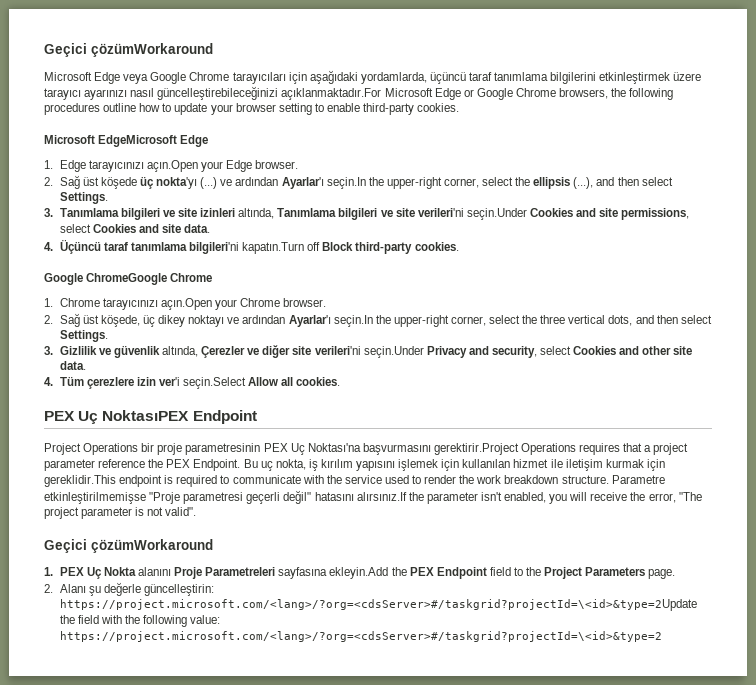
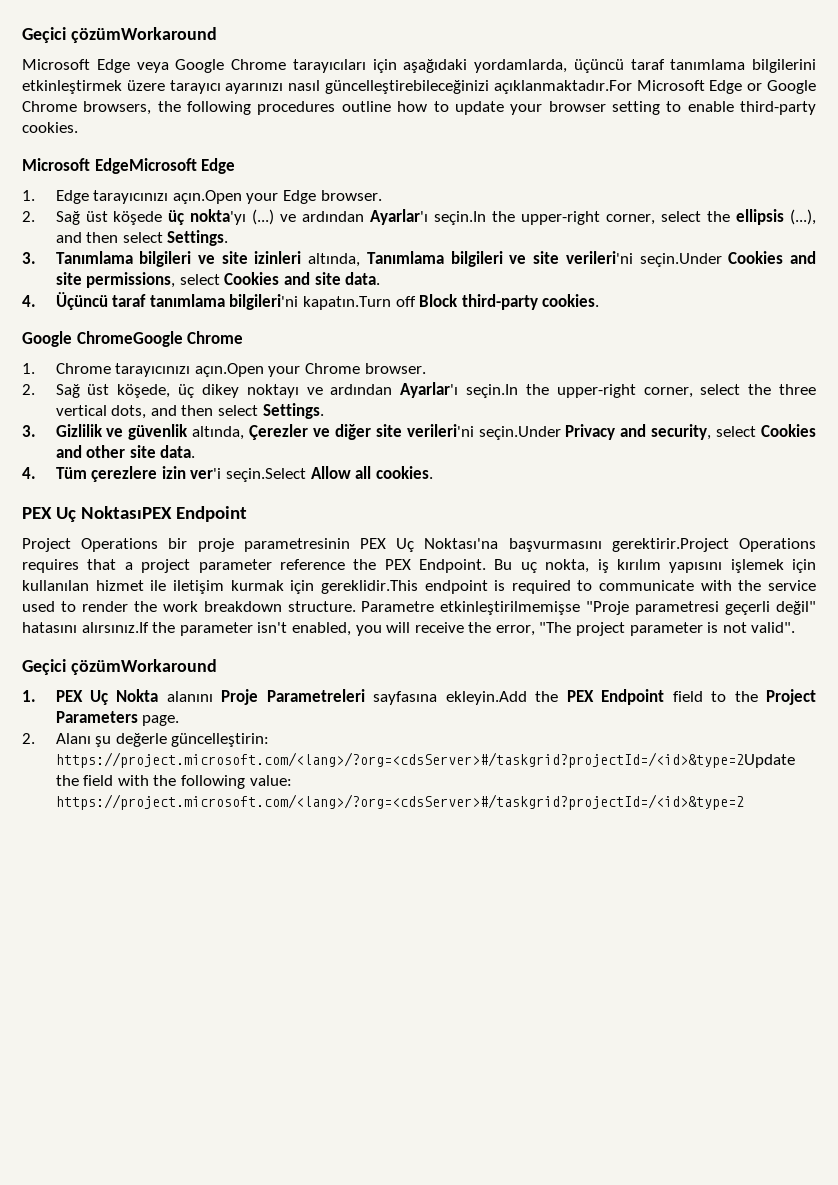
- 2. Alanı şu değerle güncelleştirin: https://project.microsoft.com/<lang>/?org=<cdsServer>#/taskgrid?projectId=\<id>&type=2Update the field with the following value: https://project.microsoft.com/<lang>/?org=<cdsServer>#/taskgrid?projectId=\<id>&type=2
+ 2. Alanı şu değerle güncelleştirin: https://project.microsoft.com/<lang>/?org=<cdsServer>#/taskgrid?projectId=/<id>&type=2Update the field with the following value: https://project.microsoft.com/<lang>/?org=<cdsServer>#/taskgrid?projectId=/<id>&type=2

